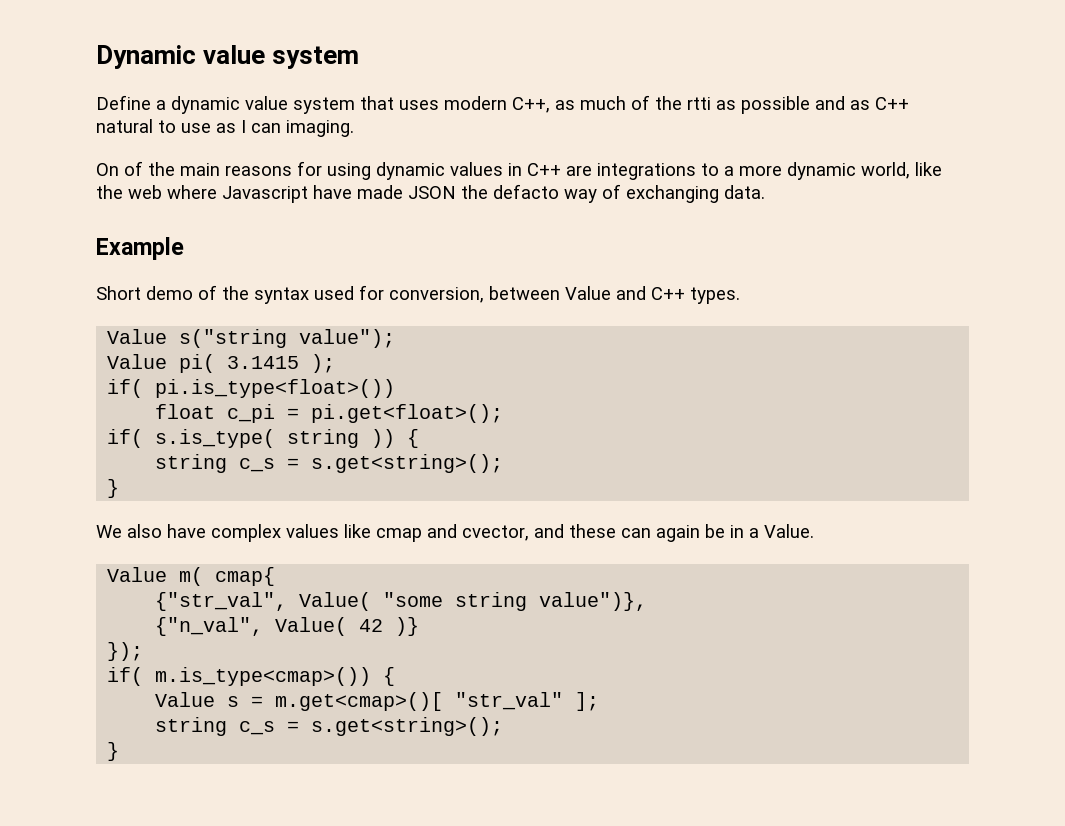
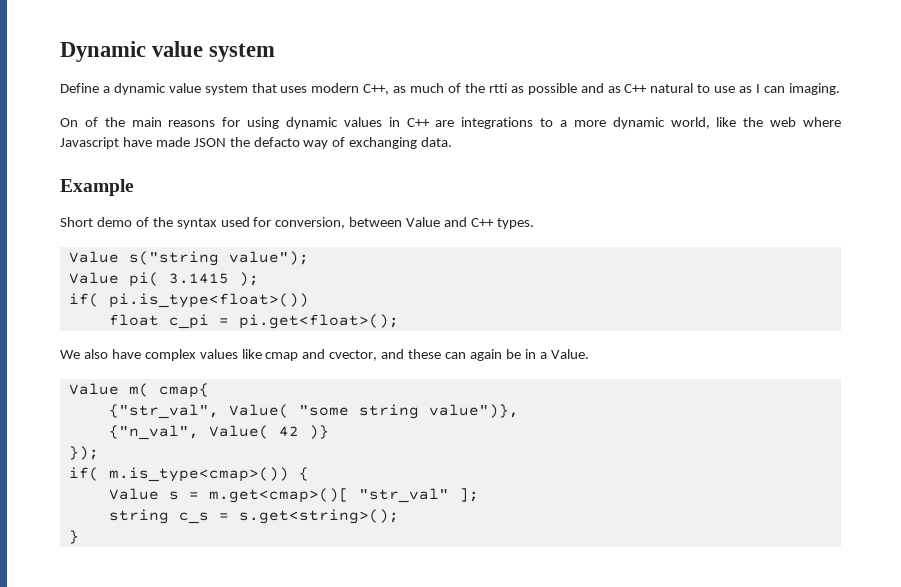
- if( s.is_type( string )) {
- string c_s = s.get<string>();
- }

